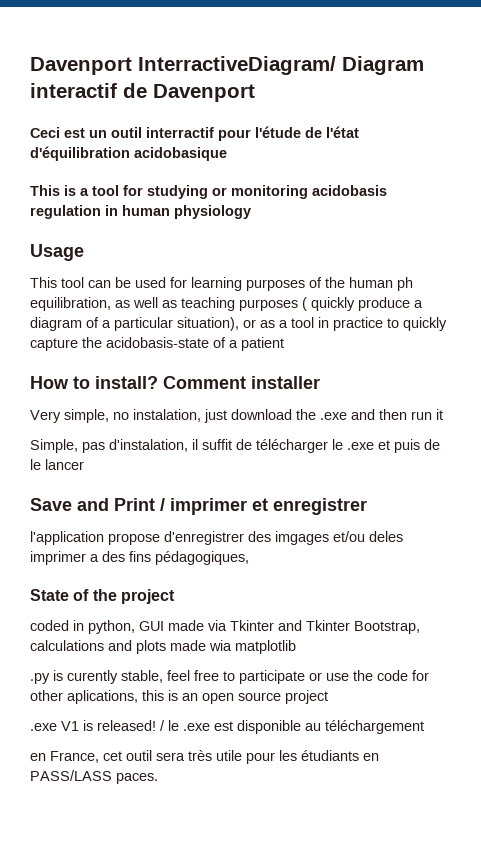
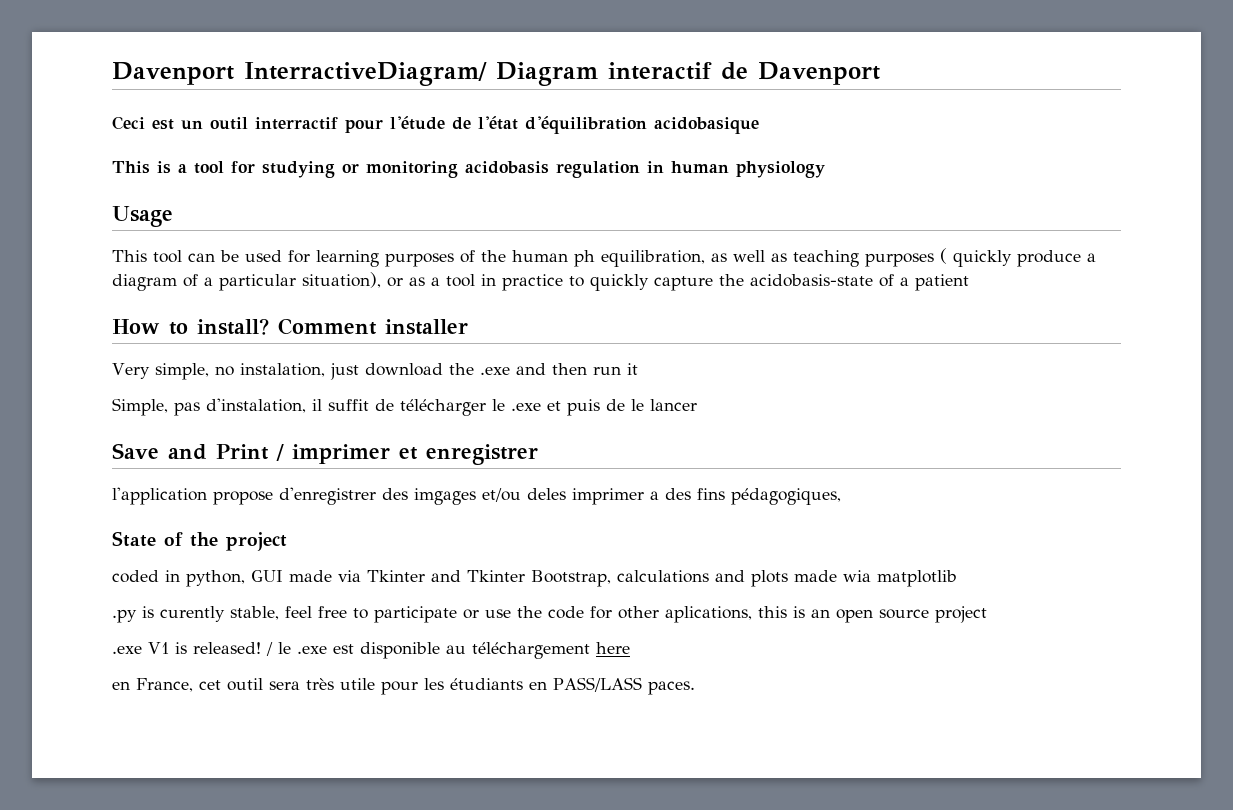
- / le .exe est disponible au téléchargement
+ / le .exe est disponible au téléchargement here

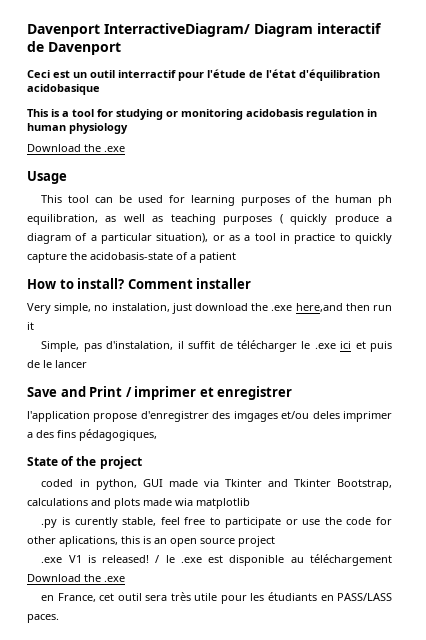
  This is a tool for studying or monitoring acidobasis regulation in human physiology
+ Download the .exe
- Very simple, no instalation, just download the .exe and then run it
+ Very simple, no instalation, just download the .exe here,and then run it
- Simple, pas d'instalation, il suffit de télécharger le .exe et puis de le lancer
+ Simple, pas d'instalation, il suffit de télécharger le .exe ici et puis de le lancer
- / le .exe est disponible au téléchargement here
+ / le .exe est disponible au téléchargement Download the .exe

